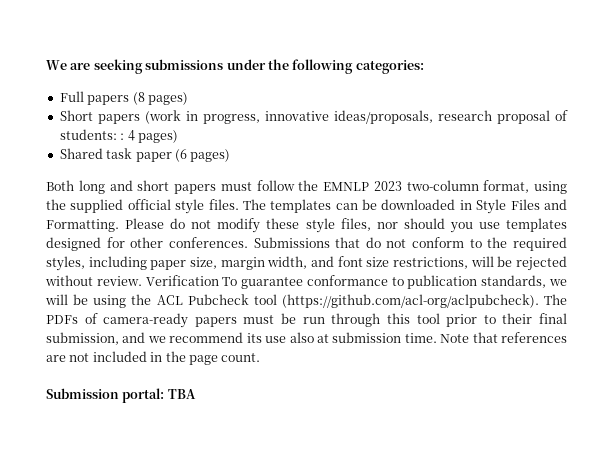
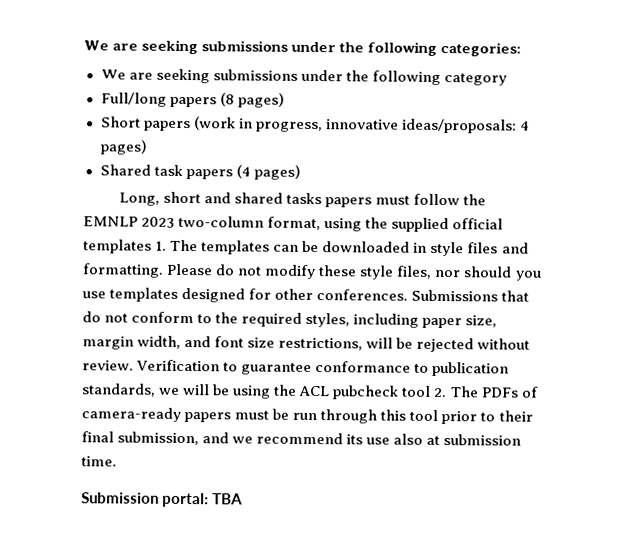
- Full papers (8 pages)
+ We are seeking submissions under the following category
+ Full/long papers (8 pages)
- Short papers (work in progress, innovative ideas/proposals, research proposal of students: : 4 pages)
+ Short papers (work in progress, innovative ideas/proposals: 4 pages)
- Shared task paper (6 pages)
- Both long and short papers must follow the EMNLP 2023 two-column format, using the supplied official style files. The templates can be downloaded in Style Files and Formatting.
+ Shared task papers (4 pages)
+ Long, short and shared tasks papers must follow the EMNLP 2023 two-column format, using the supplied official templates 1. The templates can be downloaded in style files and formatting.
- Verification To guarantee conformance to publication standards, we will be using the ACL Pubcheck tool (https://github.com/acl-org/aclpubcheck). The PDFs of camera-ready papers must be run through this tool prior to their final submission, and we recommend its use also at submission time. Note that references are not included in the page count.
+ Verification to guarantee conformance to publication standards, we will be using the ACL pubcheck tool 2. The PDFs of camera-ready papers must be run through this tool prior to their final submission, and we recommend its use also at submission time.

